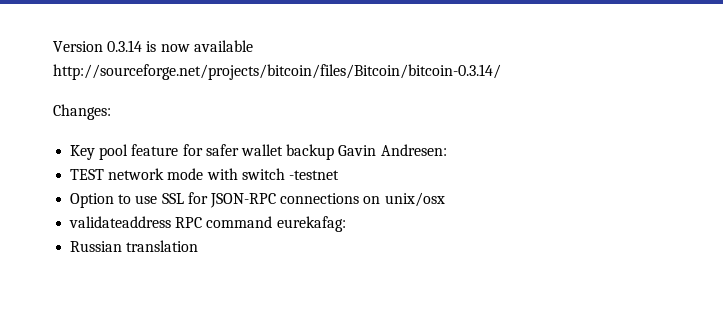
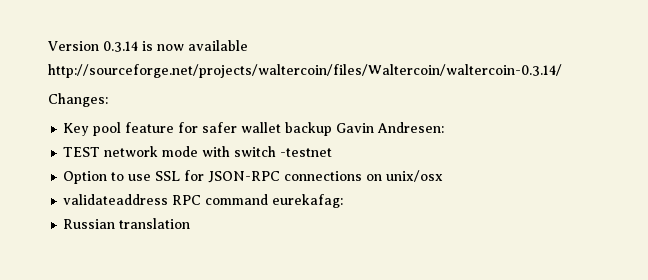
- Version 0.3.14 is now available http://sourceforge.net/projects/bitcoin/files/Bitcoin/bitcoin-0.3.14/
+ Version 0.3.14 is now available http://sourceforge.net/projects/waltercoin/files/Waltercoin/waltercoin-0.3.14/

